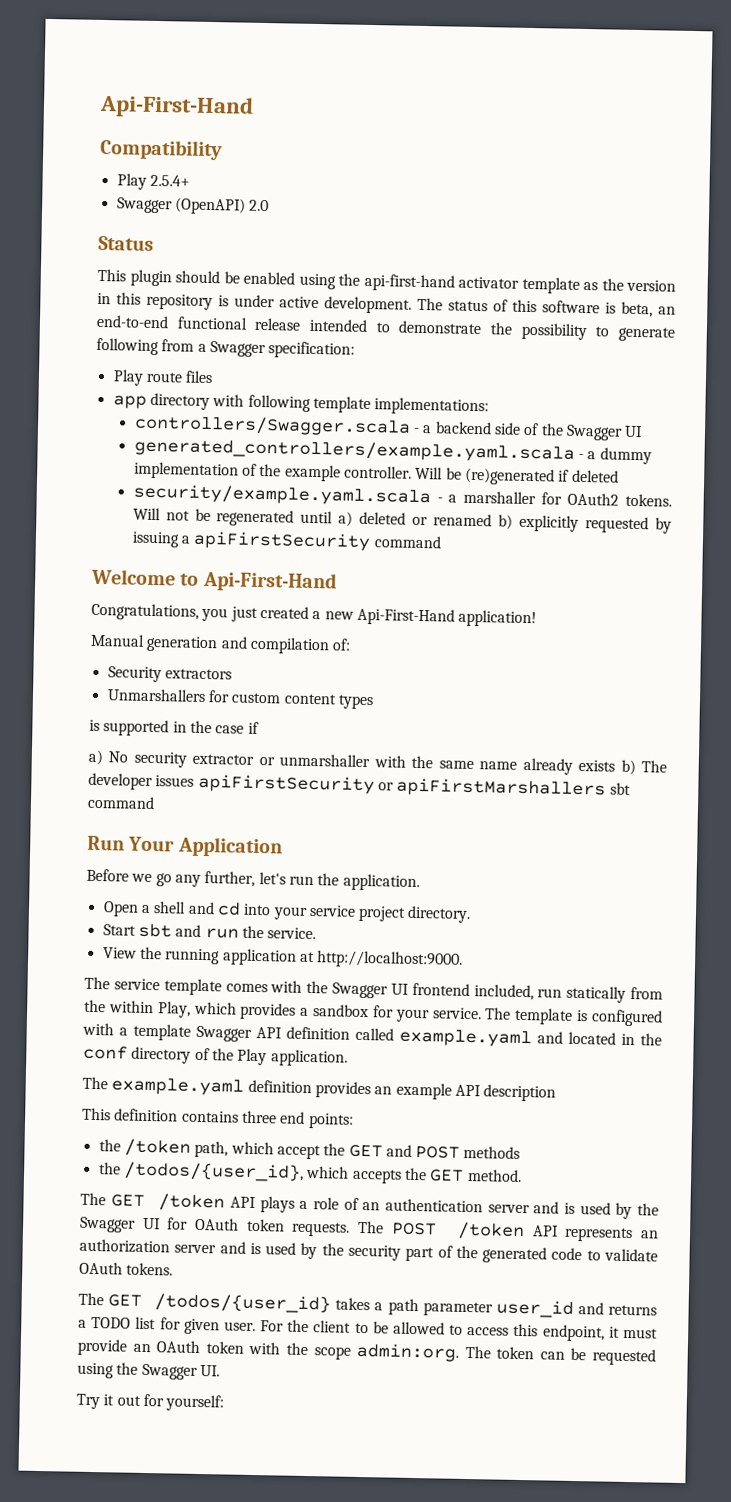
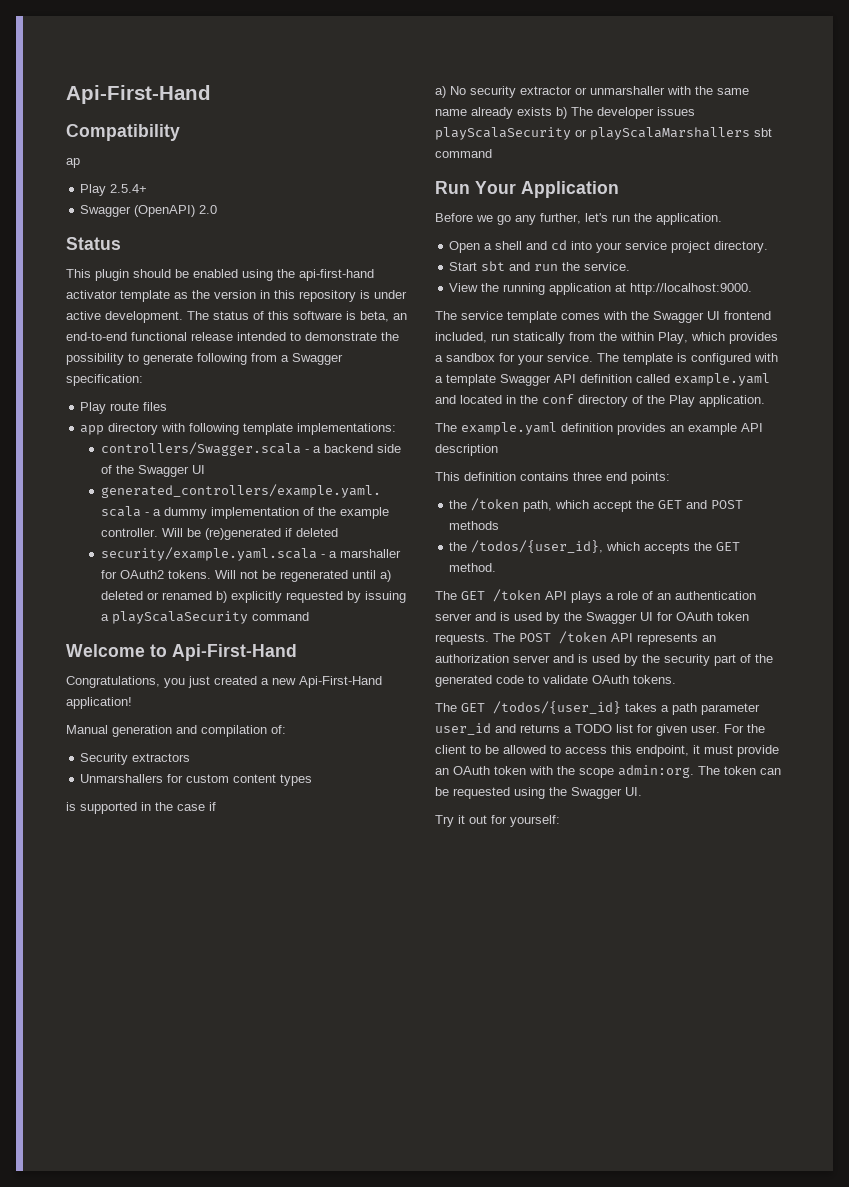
+ ap
- Will not be regenerated until a) deleted or renamed b) explicitly requested by issuing a apiFirstSecurity command
+ Will not be regenerated until a) deleted or renamed b) explicitly requested by issuing a playScalaSecurity command
- a) No security extractor or unmarshaller with the same name already exists b) The developer issues apiFirstSecurity or apiFirstMarshallers sbt command
+ a) No security extractor or unmarshaller with the same name already exists b) The developer issues playScalaSecurity or playScalaMarshallers sbt command

